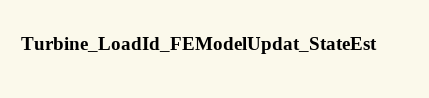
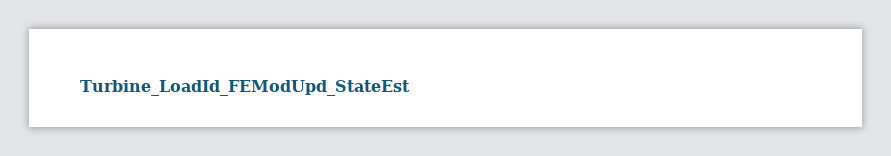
- Turbine_LoadId_FEModelUpdat_StateEst
+ Turbine_LoadId_FEModUpd_StateEst

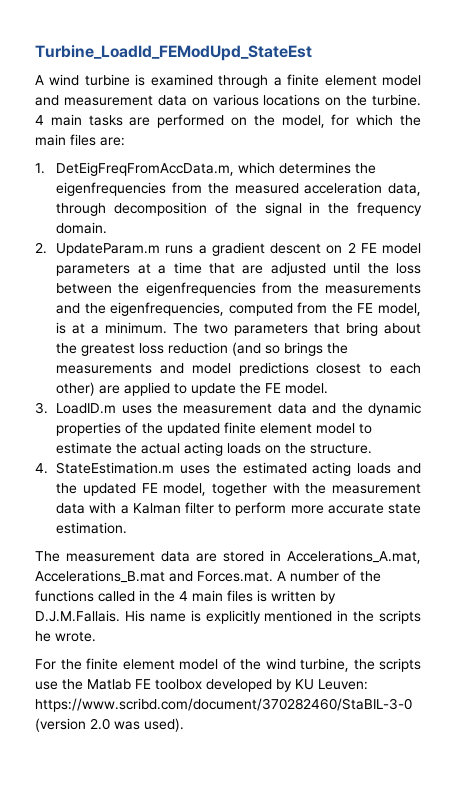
+ A wind turbine is examined through a finite element model and measurement data on various locations on the turbine. 4 main tasks are performed on the model, for which the main files are:
+ 1. DetEigFreqFromAccData.m, which determines the eigenfrequencies from the measured acceleration data, through decomposition of the signal in the frequency domain.
+ 2. UpdateParam.m runs a gradient descent on 2 FE model parameters at a time that are adjusted until the loss between the eigenfrequencies from the measurements and the eigenfrequencies, computed from the FE model, is at a minimum. The two parameters that bring about the greatest loss reduction (and so brings the measurements and model predictions closest to each other) are applied to update the FE model.
+ 3. LoadID.m uses the measurement data and the dynamic properties of the updated finite element model to estimate the actual acting loads on the structure.
+ 4. StateEstimation.m uses the estimated acting loads and the updated FE model, together with the measurement data with a Kalman filter to perform more accurate state estimation.
+ The measurement data are stored in Accelerations_A.mat, Accelerations_B.mat and Forces.mat. A number of the functions called in the 4 main files is written by D.J.M.Fallais. His name is explicitly mentioned in the scripts he wrote.
+ For the finite element model of the wind turbine, the scripts use the Matlab FE toolbox developed by KU Leuven: https://www.scribd.com/document/370282460/StaBIL-3-0 (version 2.0 was used).

